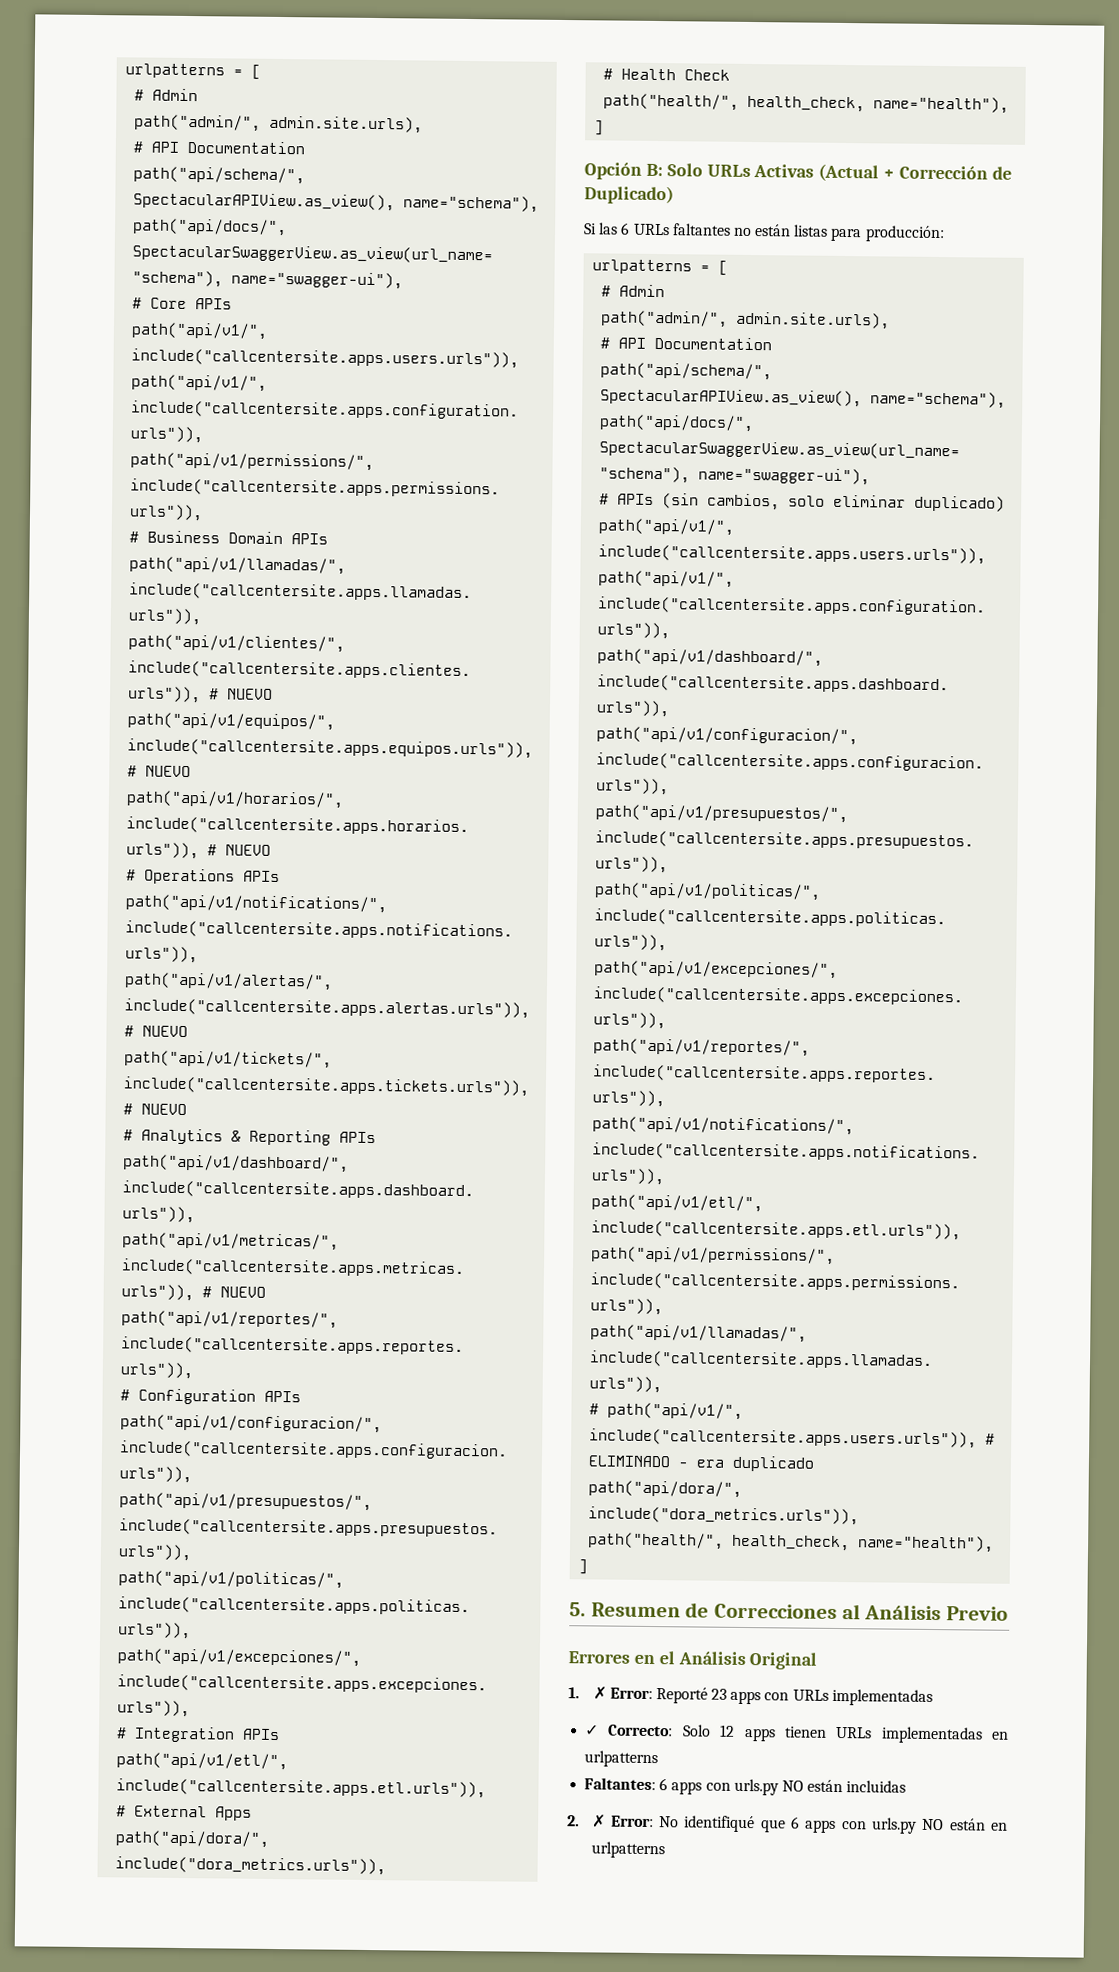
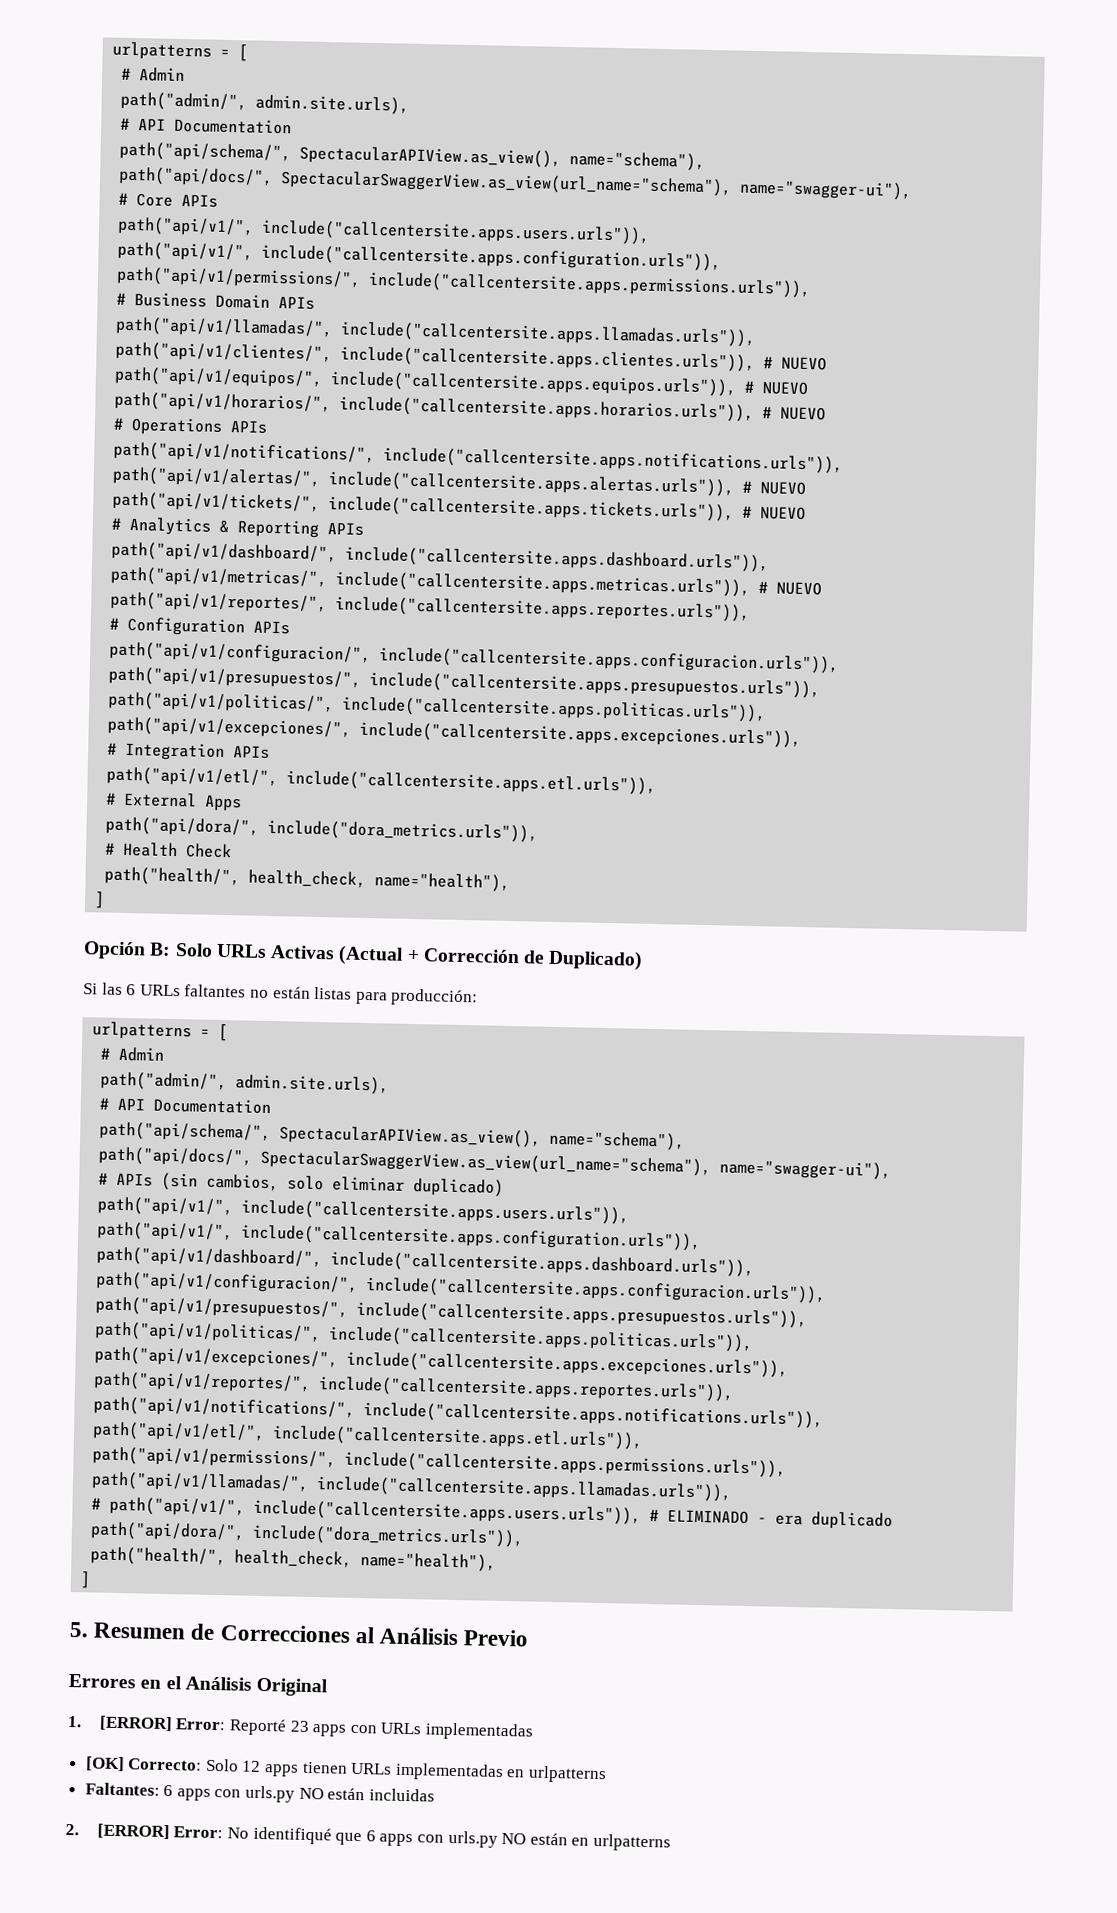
- 1. ✗ Error: Reporté 23 apps con URLs implementadas
+ 1. [ERROR] Error: Reporté 23 apps con URLs implementadas
- ✓ Correcto: Solo 12 apps tienen URLs implementadas en urlpatterns
+ [OK] Correcto: Solo 12 apps tienen URLs implementadas en urlpatterns
- 2. ✗ Error: No identifiqué que 6 apps con urls.py NO están en urlpatterns
+ 2. [ERROR] Error: No identifiqué que 6 apps con urls.py NO están en urlpatterns

